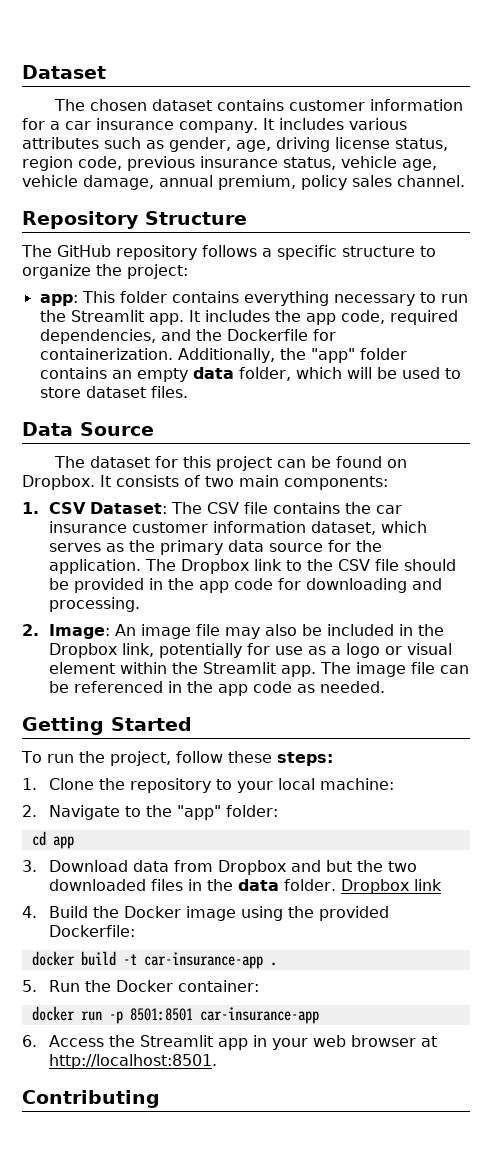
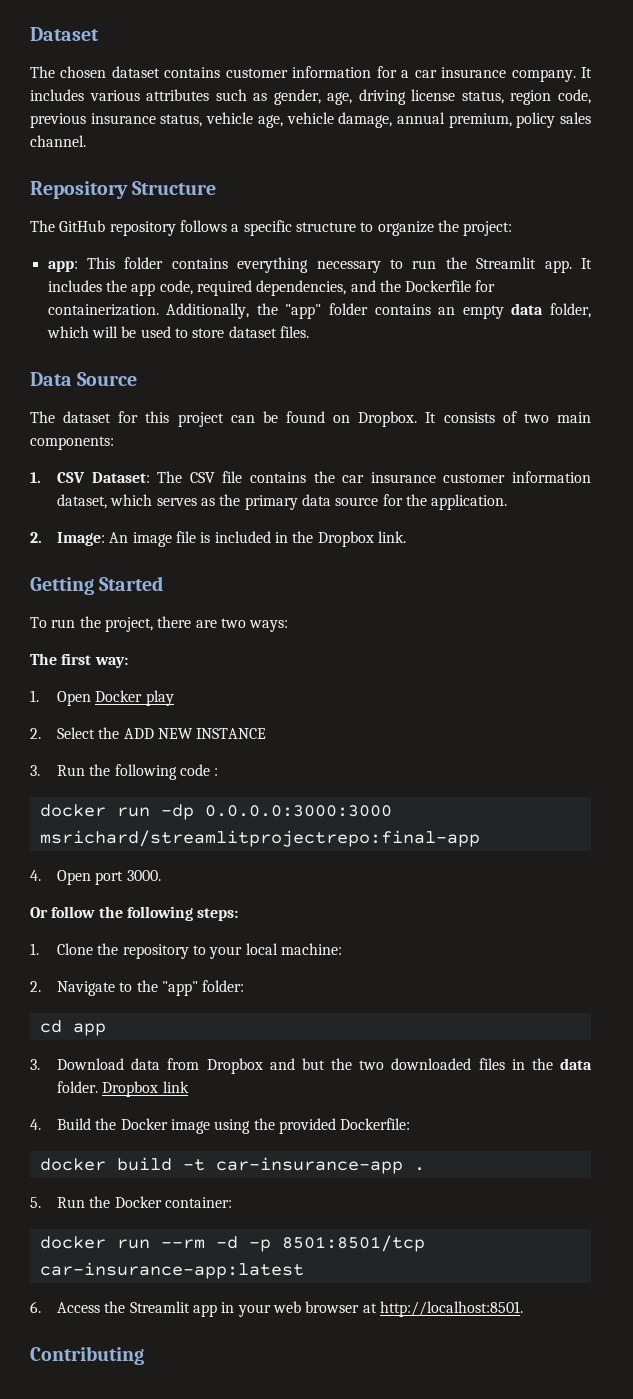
- The Dropbox link to the CSV file should be provided in the app code for downloading and processing.
- 2. Image: An image file may also be included in the Dropbox link, potentially for use as a logo or visual element within the Streamlit app. The image file can be referenced in the app code as needed.
+ 2. Image: An image file is included in the Dropbox link.
- To run the project, follow these steps:
+ To run the project, there are two ways:
+ The first way:
+ 1. Open Docker play
+ 2. Select the ADD NEW INSTANCE
+ 3. Run the following code :
+ docker run -dp 0.0.0.0:3000:3000 msrichard/streamlitprojectrepo:final-app
+ 4. Open port 3000.
+ Or follow the following steps:
- docker run -p 8501:8501 car-insurance-app
+ docker run --rm -d -p 8501:8501/tcp car-insurance-app:latest

